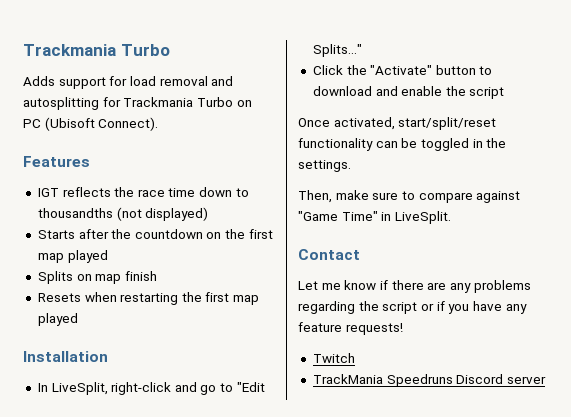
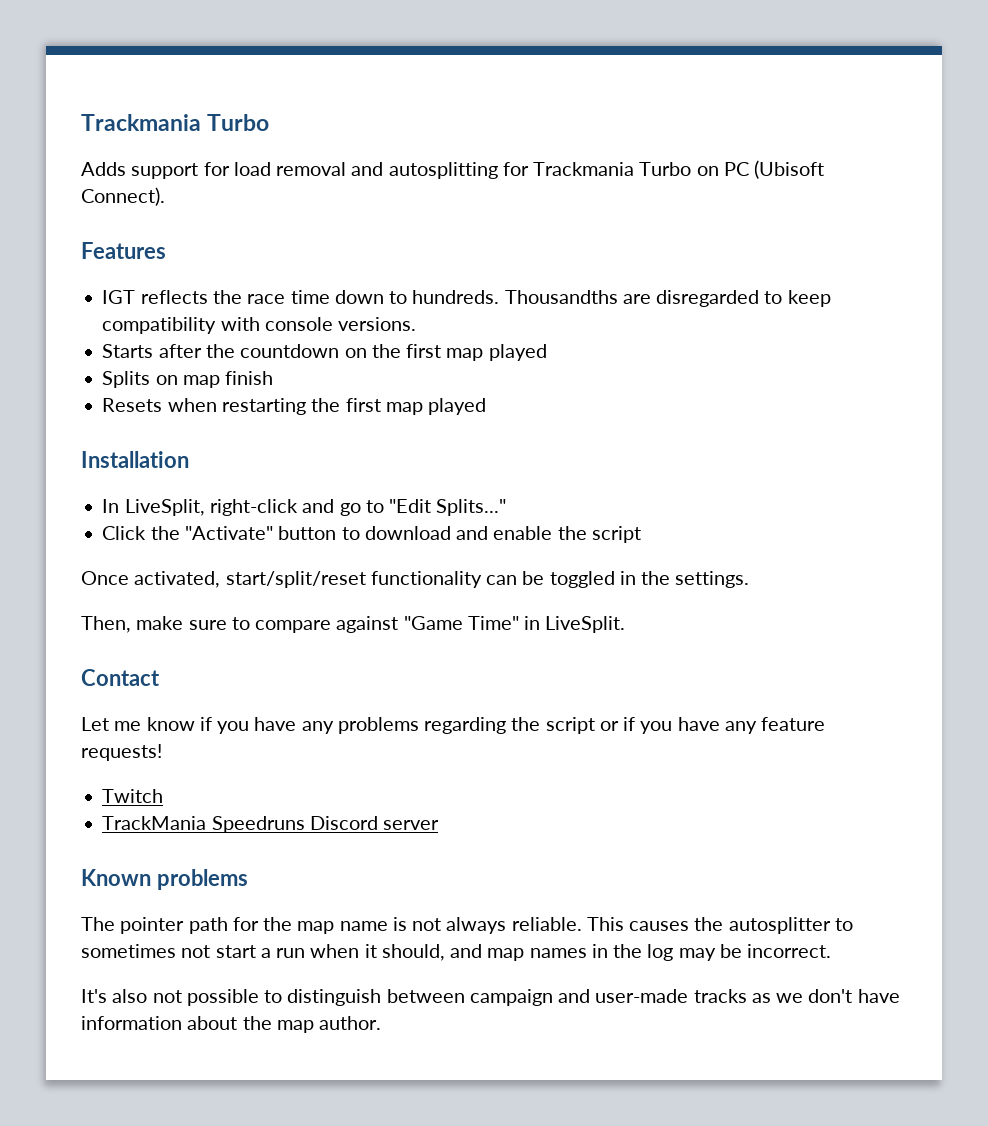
- IGT reflects the race time down to thousandths (not displayed)
+ IGT reflects the race time down to hundreds. Thousandths are disregarded to keep compatibility with console versions.
- Let me know if there are any problems regarding the script or if you have any feature requests!
+ Let me know if you have any problems regarding the script or if you have any feature requests!
+ Known problems
+ The pointer path for the map name is not always reliable. This causes the autosplitter to sometimes not start a run when it should, and map names in the log may be incorrect.
+ It's also not possible to distinguish between campaign and user-made tracks as we don't have information about the map author.

